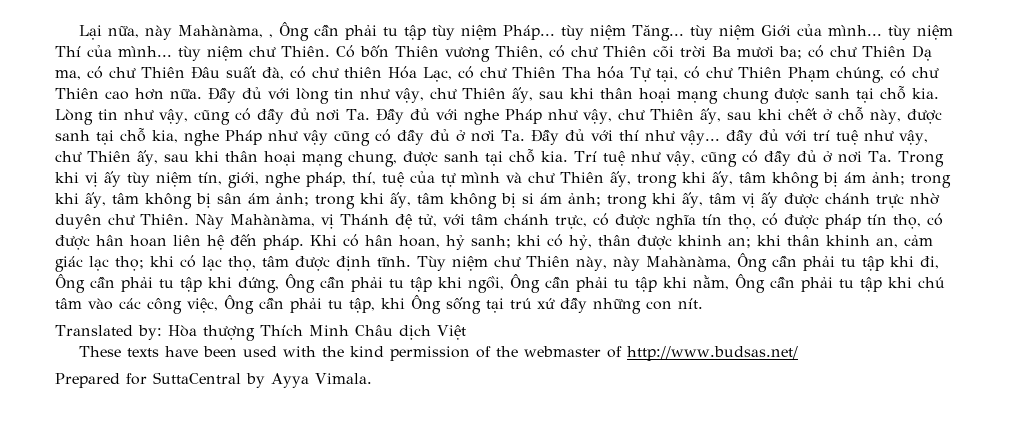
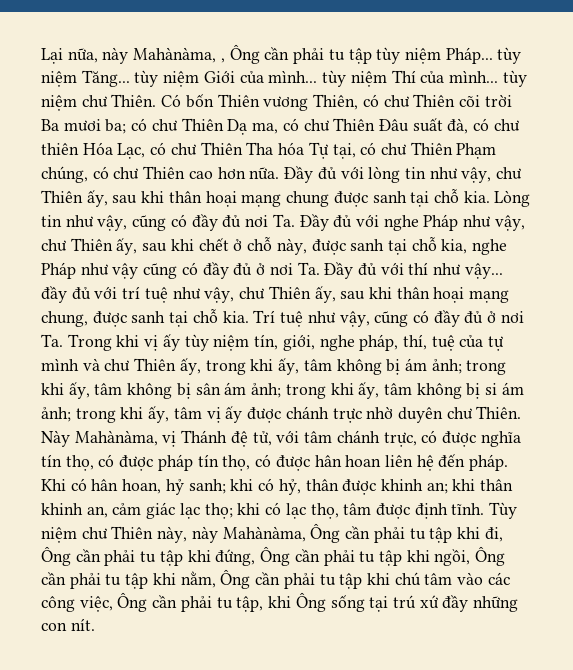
- Translated by: Hòa thượng Thích Minh Châu dịch Việt
- These texts have been used with the kind permission of the webmaster of http://www.budsas.net/
- Prepared for SuttaCentral by Ayya Vimala.

